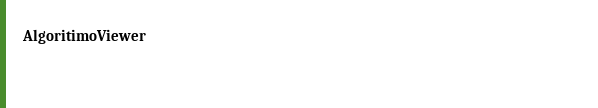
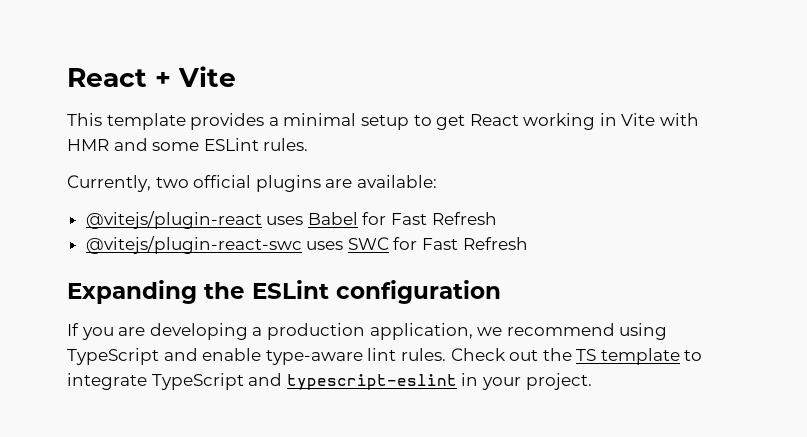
- AlgoritimoViewer
+ React + Vite
+ This template provides a minimal setup to get React working in Vite with HMR and some ESLint rules.
+ Currently, two official plugins are available:
+ @vitejs/plugin-react uses Babel for Fast Refresh
+ @vitejs/plugin-react-swc uses SWC for Fast Refresh
+ Expanding the ESLint configuration
+ If you are developing a production application, we recommend using TypeScript and enable type-aware lint rules. Check out the TS template to integrate TypeScript and typescript-eslint in your project.

